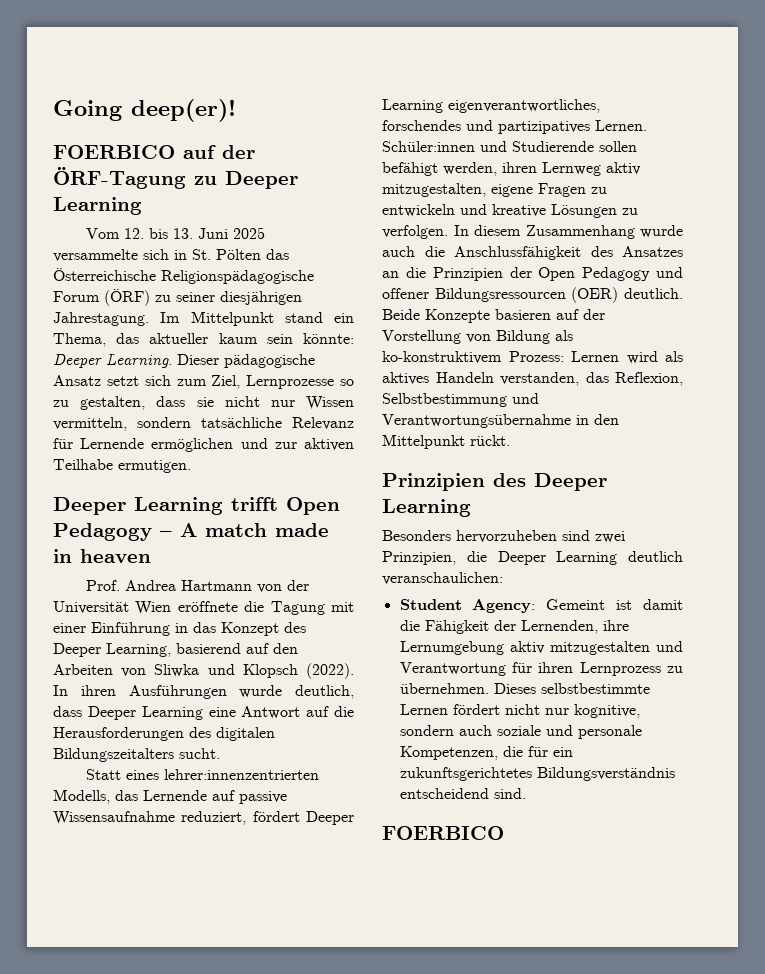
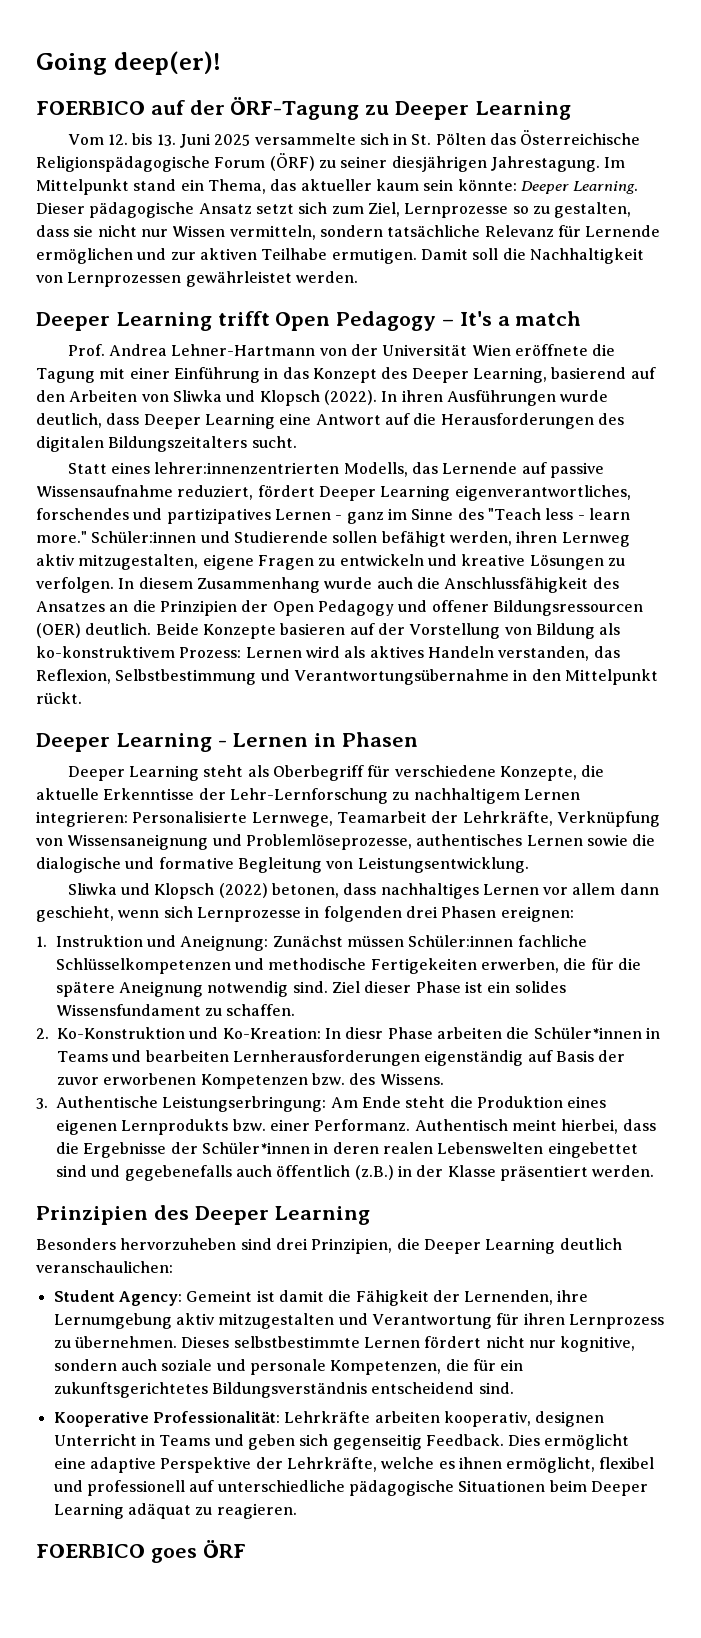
+ Damit soll die Nachhaltigkeit von Lernprozessen gewährleistet werden.
- Deeper Learning trifft Open Pedagogy – A match made in heaven
+ Deeper Learning trifft Open Pedagogy – It's a match
- Prof. Andrea Hartmann von der Universität Wien eröffnete die Tagung mit einer Einführung in das Konzept des Deeper Learning, basierend auf den Arbeiten von Sliwka und Klopsch (2022).
+ Prof. Andrea Lehner-Hartmann von der Universität Wien eröffnete die Tagung mit einer Einführung in das Konzept des Deeper Learning, basierend auf den Arbeiten von Sliwka und Klopsch (2022).
- Statt eines lehrer:innenzentrierten Modells, das Lernende auf passive Wissensaufnahme reduziert, fördert Deeper Learning eigenverantwortliches, forschendes und partizipatives Lernen.
+ Statt eines lehrer:innenzentrierten Modells, das Lernende auf passive Wissensaufnahme reduziert, fördert Deeper Learning eigenverantwortliches, forschendes und partizipatives Lernen - ganz im Sinne des "Teach less - learn more."
+ Deeper Learning - Lernen in Phasen
+ Deeper Learning steht als Oberbegriff für verschiedene Konzepte, die aktuelle Erkenntisse der Lehr-Lernforschung zu nachhaltigem Lernen integrieren: Personalisierte Lernwege, Teamarbeit der Lehrkräfte, Verknüpfung von Wissensaneignung und Problemlöseprozesse, authentisches Lernen sowie die dialogische und formative Begleitung von Leistungsentwicklung.
+ Sliwka und Klopsch (2022) betonen, dass nachhaltiges Lernen vor allem dann geschieht, wenn sich Lernprozesse in folgenden drei Phasen ereignen:
+ 1. Instruktion und Aneignung: Zunächst müssen Schüler:innen fachliche Schlüsselkompetenzen und methodische Fertigekeiten erwerben, die für die spätere Aneignung notwendig sind. Ziel dieser Phase ist ein solides Wissensfundament zu schaffen.
+ 2. Ko-Konstruktion und Ko-Kreation: In diesr Phase arbeiten die Schüler*innen in Teams und bearbeiten Lernherausforderungen eigenständig auf Basis der zuvor erworbenen Kompetenzen bzw. des Wissens.
+ 3. Authentische Leistungserbringung: Am Ende steht die Produktion eines eigenen Lernprodukts bzw. einer Performanz. Authentisch meint hierbei, dass die Ergebnisse der Schüler*innen in deren realen Lebenswelten eingebettet sind und gegebenefalls auch öffentlich (z.B.) in der Klasse präsentiert werden.
- Besonders hervorzuheben sind zwei Prinzipien, die Deeper Learning deutlich veranschaulichen:
+ Besonders hervorzuheben sind drei Prinzipien, die Deeper Learning deutlich veranschaulichen:
  Dieses selbstbestimmte Lernen fördert nicht nur kognitive, sondern auch soziale und personale Kompetenzen, die für ein zukunftsgerichtetes Bildungsverständnis entscheidend sind.
- FOERBICO
+ Kooperative Professionalität: Lehrkräfte arbeiten kooperativ, designen Unterricht in Teams und geben sich gegenseitig Feedback. Dies ermöglicht eine adaptive Perspektive der Lehrkräfte, welche es ihnen ermöglicht, flexibel und professionell auf unterschiedliche pädagogische Situationen beim Deeper Learning adäquat zu reagieren.
+ FOERBICO goes ÖRF

